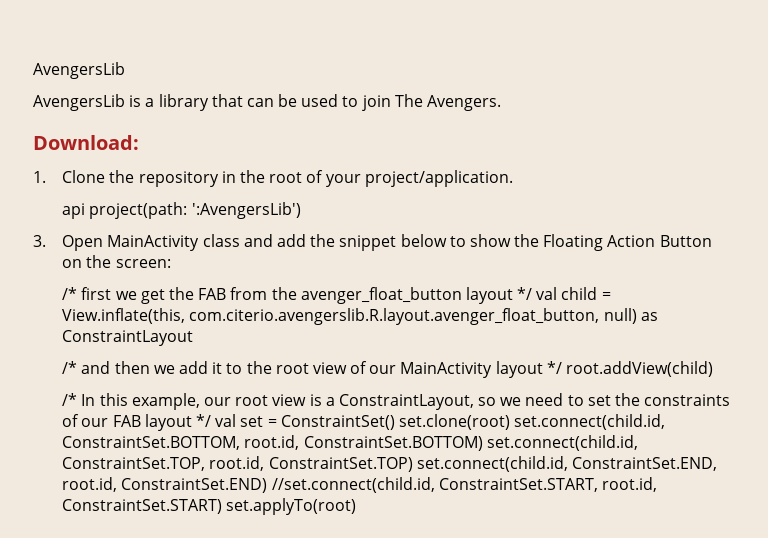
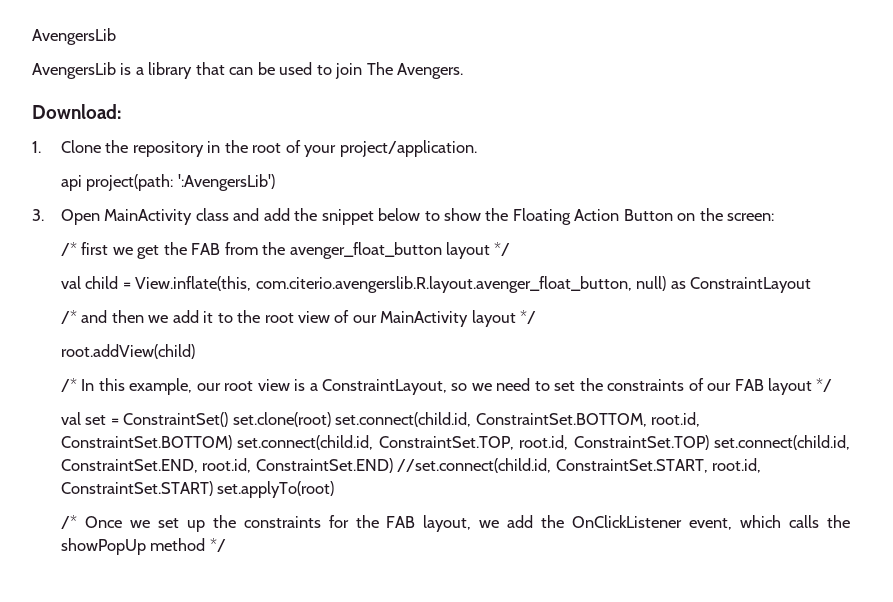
- /* first we get the FAB from the avenger_float_button layout */ val child = View.inflate(this, com.citerio.avengerslib.R.layout.avenger_float_button, null) as ConstraintLayout
+ /* first we get the FAB from the avenger_float_button layout */
+ val child = View.inflate(this, com.citerio.avengerslib.R.layout.avenger_float_button, null) as ConstraintLayout
- /* and then we add it to the root view of our MainActivity layout */ root.addView(child)
+ /* and then we add it to the root view of our MainActivity layout */
+ root.addView(child)
- /* In this example, our root view is a ConstraintLayout, so we need to set the constraints of our FAB layout */ val set = ConstraintSet() set.clone(root) set.connect(child.id, ConstraintSet.BOTTOM, root.id, ConstraintSet.BOTTOM) set.connect(child.id, ConstraintSet.TOP, root.id, ConstraintSet.TOP) set.connect(child.id, ConstraintSet.END, root.id, ConstraintSet.END) //set.connect(child.id, ConstraintSet.START, root.id, ConstraintSet.START) set.applyTo(root)
+ /* In this example, our root view is a ConstraintLayout, so we need to set the constraints of our FAB layout */
+ val set = ConstraintSet() set.clone(root) set.connect(child.id, ConstraintSet.BOTTOM, root.id, ConstraintSet.BOTTOM) set.connect(child.id, ConstraintSet.TOP, root.id, ConstraintSet.TOP) set.connect(child.id, ConstraintSet.END, root.id, ConstraintSet.END) //set.connect(child.id, ConstraintSet.START, root.id, ConstraintSet.START) set.applyTo(root)
+ /* Once we set up the constraints for the FAB layout, we add the OnClickListener event, which calls the showPopUp method */

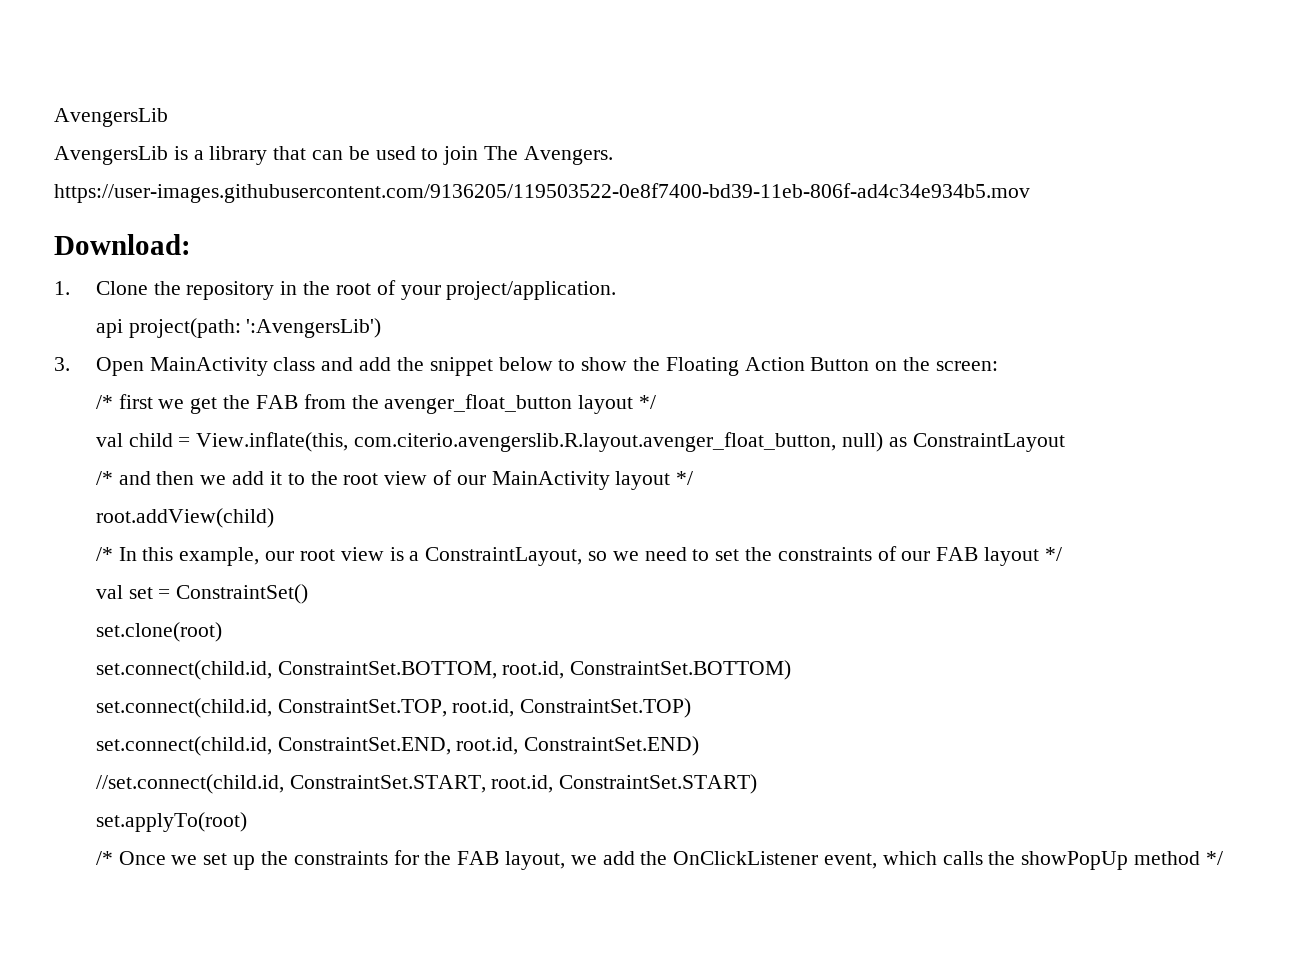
+ https://user-images.githubusercontent.com/9136205/119503522-0e8f7400-bd39-11eb-806f-ad4c34e934b5.mov
- val set = ConstraintSet() set.clone(root) set.connect(child.id, ConstraintSet.BOTTOM, root.id, ConstraintSet.BOTTOM) set.connect(child.id, ConstraintSet.TOP, root.id, ConstraintSet.TOP) set.connect(child.id, ConstraintSet.END, root.id, ConstraintSet.END) //set.connect(child.id, ConstraintSet.START, root.id, ConstraintSet.START) set.applyTo(root)
+ val set = ConstraintSet()
+ set.clone(root)
+ set.connect(child.id, ConstraintSet.BOTTOM, root.id, ConstraintSet.BOTTOM)
+ set.connect(child.id, ConstraintSet.TOP, root.id, ConstraintSet.TOP)
+ set.connect(child.id, ConstraintSet.END, root.id, ConstraintSet.END)
+ //set.connect(child.id, ConstraintSet.START, root.id, ConstraintSet.START)
+ set.applyTo(root)

